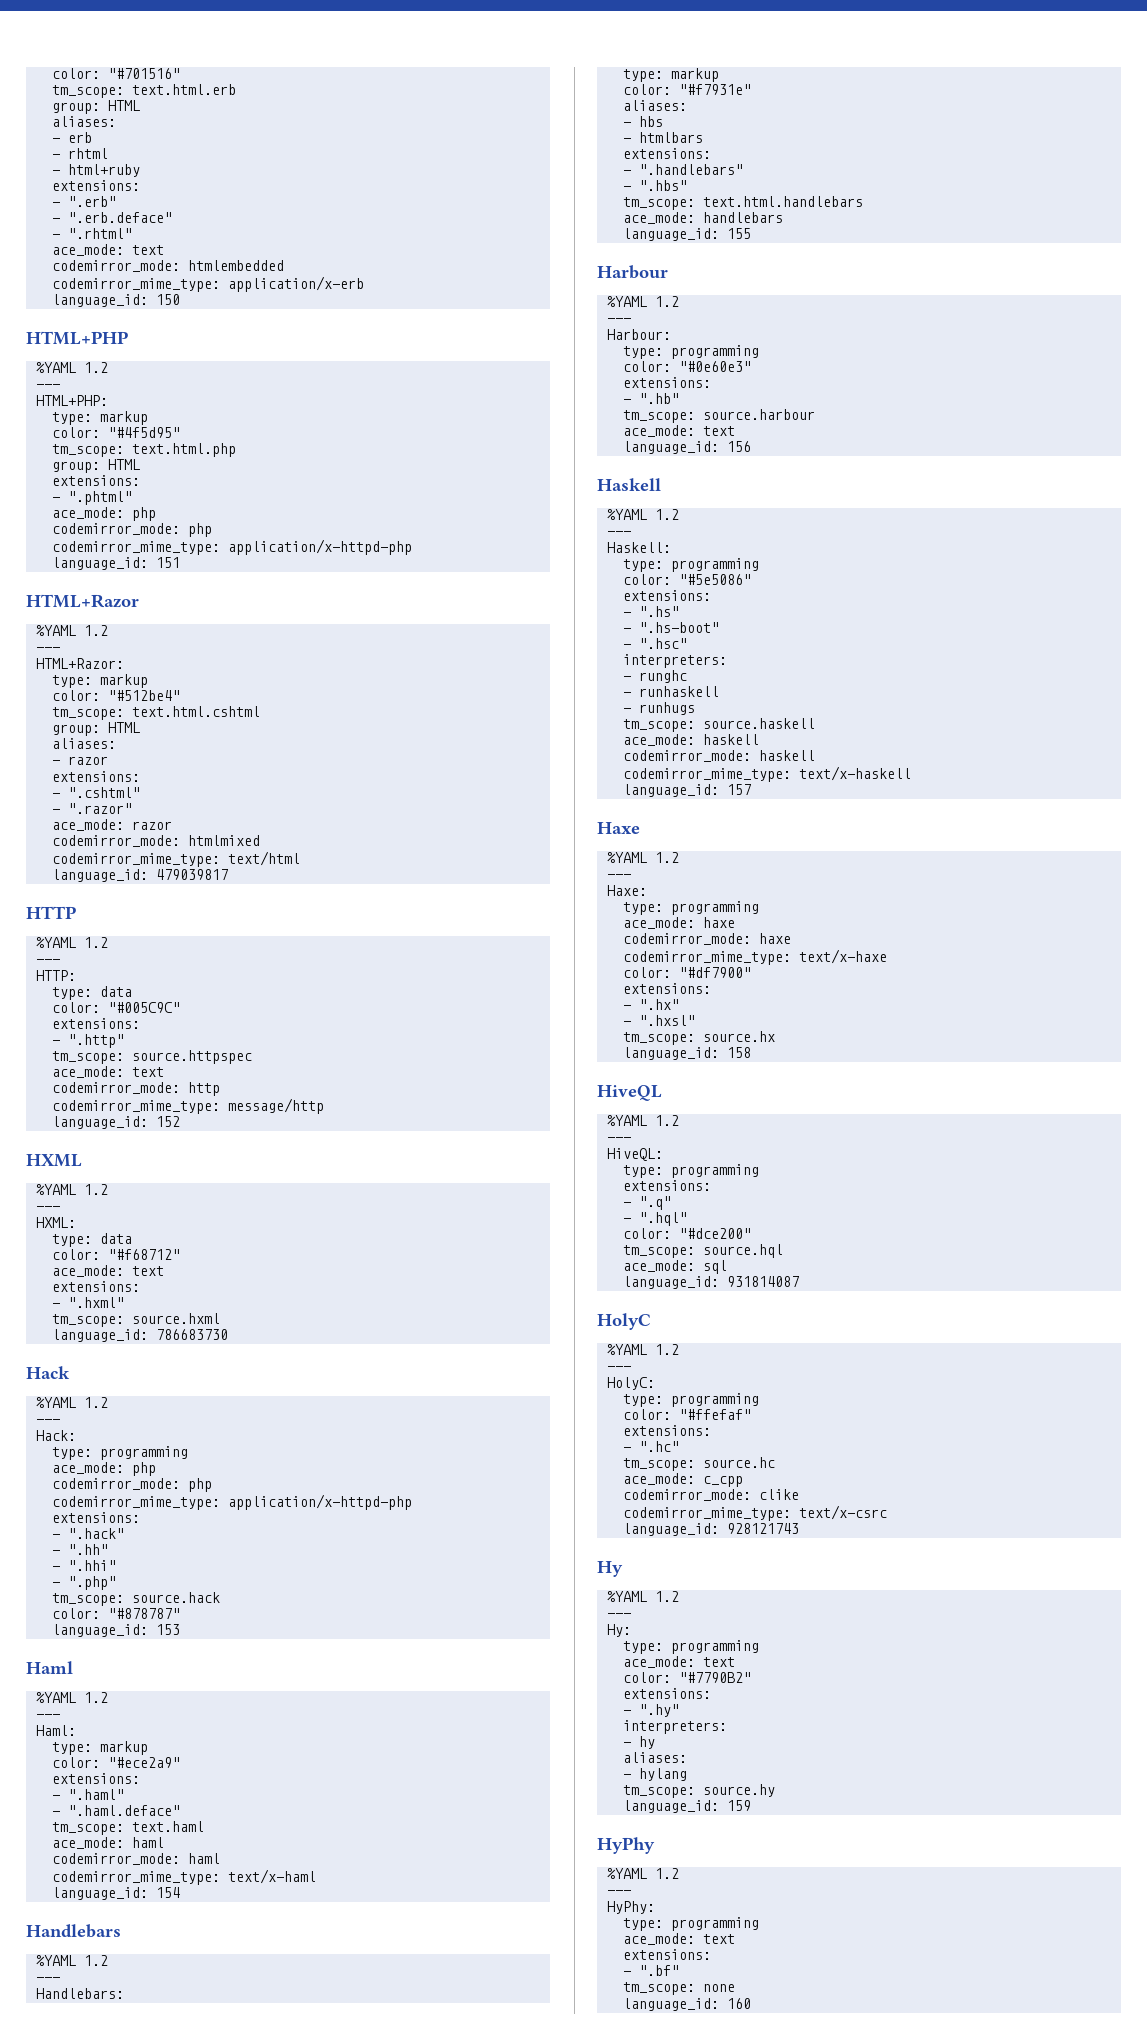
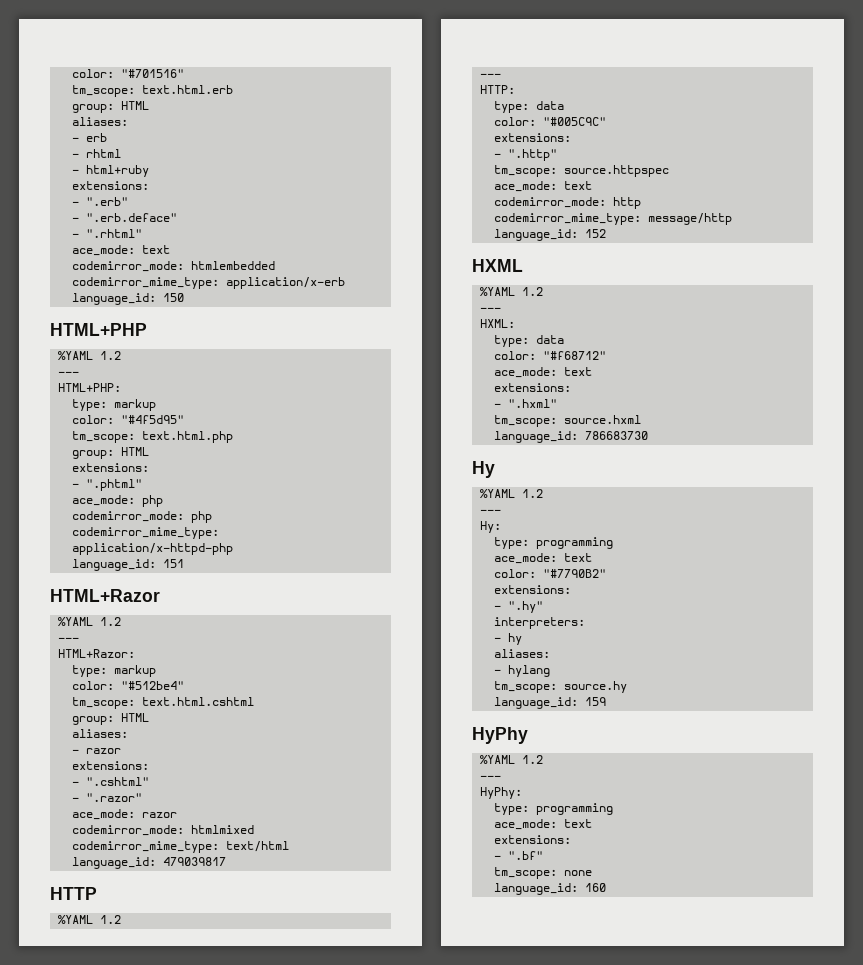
- Hack
- %YAML 1.2
- ---
- Hack:
- type: programming
- ace_mode: php
- codemirror_mode: php
- codemirror_mime_type: application/x-httpd-php
- extensions:
- - ".hack"
- - ".hh"
- - ".hhi"
- - ".php"
- tm_scope: source.hack
- color: "#878787"
- language_id: 153
- Haml
- %YAML 1.2
- ---
- Haml:
- type: markup
- color: "#ece2a9"
- extensions:
- - ".haml"
- - ".haml.deface"
- tm_scope: text.haml
- ace_mode: haml
- codemirror_mode: haml
- codemirror_mime_type: text/x-haml
- language_id: 154
- Handlebars
- %YAML 1.2
- ---
- Handlebars:
- type: markup
- color: "#f7931e"
- aliases:
- - hbs
- - htmlbars
- extensions:
- - ".handlebars"
- - ".hbs"
- tm_scope: text.html.handlebars
- ace_mode: handlebars
- language_id: 155
- Harbour
- %YAML 1.2
- ---
- Harbour:
- type: programming
- color: "#0e60e3"
- extensions:
- - ".hb"
- tm_scope: source.harbour
- ace_mode: text
- language_id: 156
- Haskell
- %YAML 1.2
- ---
- Haskell:
- type: programming
- color: "#5e5086"
- extensions:
- - ".hs"
- - ".hs-boot"
- - ".hsc"
- interpreters:
- - runghc
- - runhaskell
- - runhugs
- tm_scope: source.haskell
- ace_mode: haskell
- codemirror_mode: haskell
- codemirror_mime_type: text/x-haskell
- language_id: 157
- Haxe
- %YAML 1.2
- ---
- Haxe:
- type: programming
- ace_mode: haxe
- codemirror_mode: haxe
- codemirror_mime_type: text/x-haxe
- color: "#df7900"
- extensions:
- - ".hx"
- - ".hxsl"
- tm_scope: source.hx
- language_id: 158
- HiveQL
- %YAML 1.2
- ---
- HiveQL:
- type: programming
- extensions:
- - ".q"
- - ".hql"
- color: "#dce200"
- tm_scope: source.hql
- ace_mode: sql
- language_id: 931814087
- HolyC
- %YAML 1.2
- ---
- HolyC:
- type: programming
- color: "#ffefaf"
- extensions:
- - ".hc"
- tm_scope: source.hc
- ace_mode: c_cpp
- codemirror_mode: clike
- codemirror_mime_type: text/x-csrc
- language_id: 928121743

